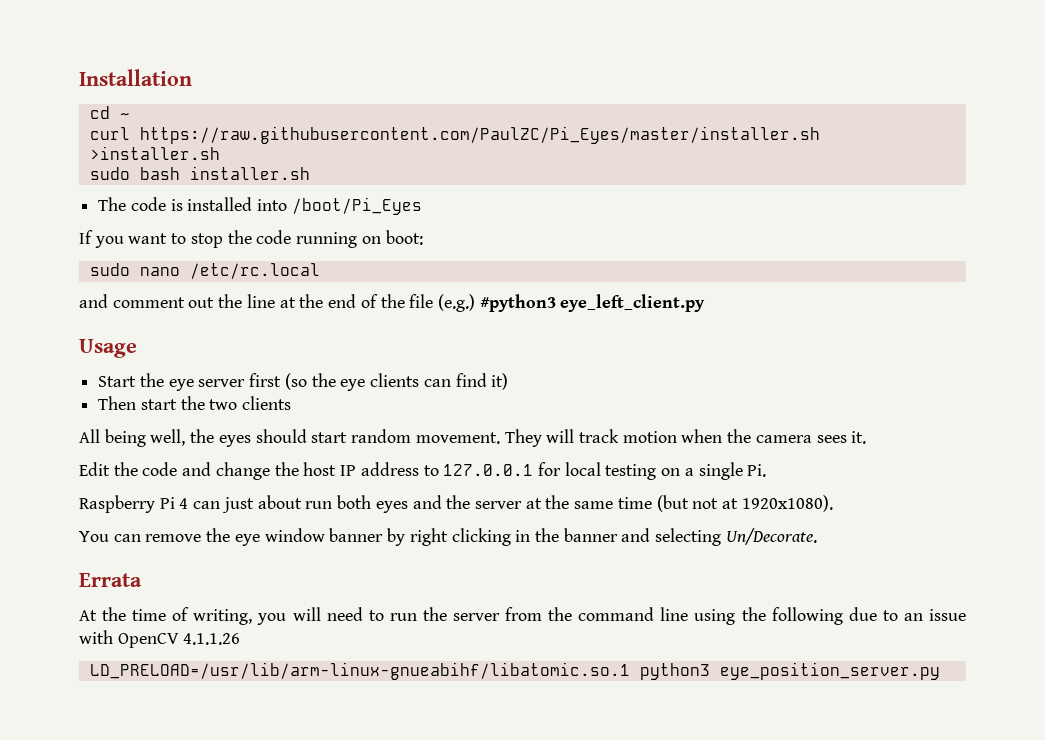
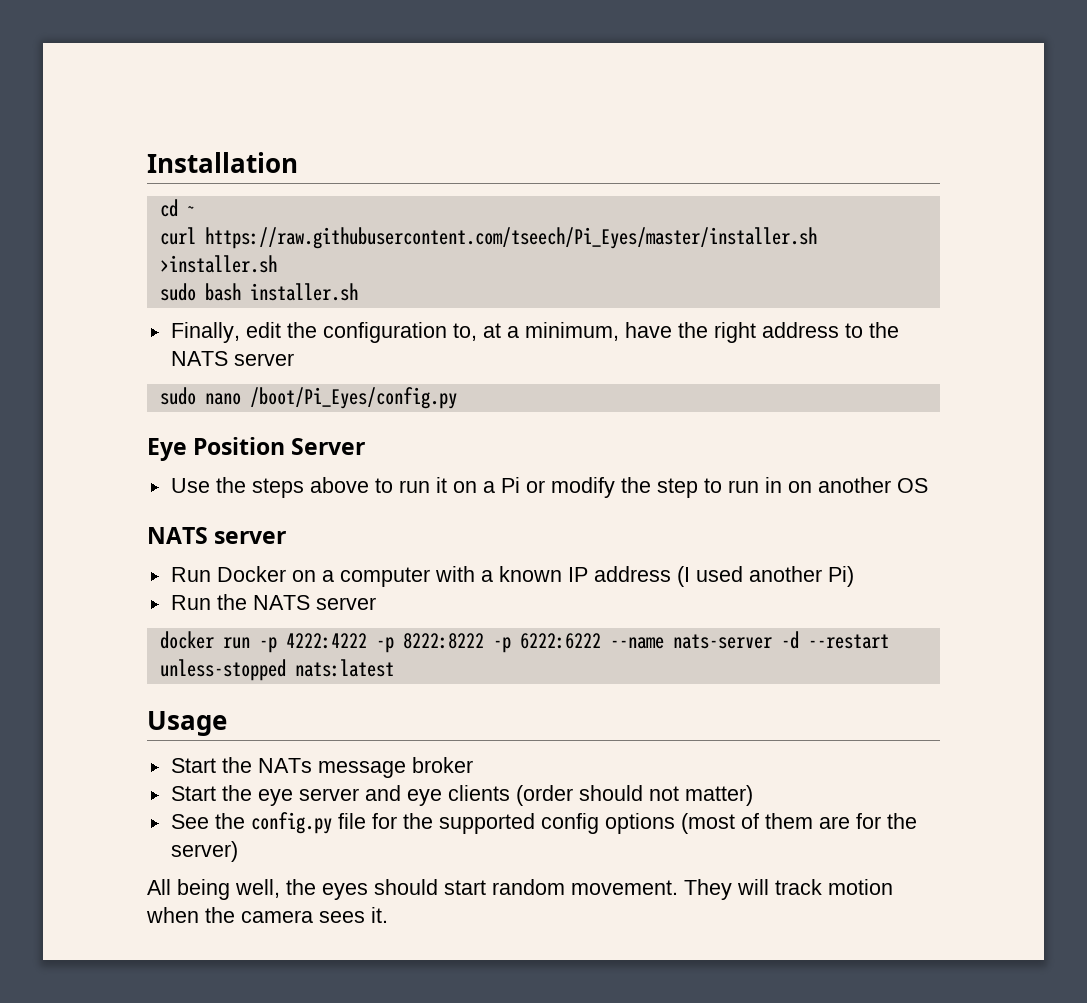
- curl https://raw.githubusercontent.com/PaulZC/Pi_Eyes/master/installer.sh >installer.sh
+ curl https://raw.githubusercontent.com/tseech/Pi_Eyes/master/installer.sh >installer.sh
- The code is installed into /boot/Pi_Eyes
- If you want to stop the code running on boot:
- sudo nano /etc/rc.local
- and comment out the line at the end of the file (e.g.) #python3 eye_left_client.py
+ Finally, edit the configuration to, at a minimum, have the right address to the NATS server
+ sudo nano /boot/Pi_Eyes/config.py
+ Eye Position Server
+ Use the steps above to run it on a Pi or modify the step to run in on another OS
+ NATS server
+ Run Docker on a computer with a known IP address (I used another Pi)
+ Run the NATS server
+ docker run -p 4222:4222 -p 8222:8222 -p 6222:6222 --name nats-server -d --restart unless-stopped nats:latest
  Usage
- Start the eye server first (so the eye clients can find it)
- Then start the two clients
+ Start the NATs message broker
+ Start the eye server and eye clients (order should not matter)
+ See the config.py file for the supported config options (most of them are for the server)
- Edit the code and change the host IP address to 127.0.0.1 for local testing on a single Pi.
- Raspberry Pi 4 can just about run both eyes and the server at the same time (but not at 1920x1080).
- You can remove the eye window banner by right clicking in the banner and selecting Un/Decorate.
- Errata
- At the time of writing, you will need to run the server from the command line using the following due to an issue with OpenCV 4.1.1.26
- LD_PRELOAD=/usr/lib/arm-linux-gnueabihf/libatomic.so.1 python3 eye_position_server.py

